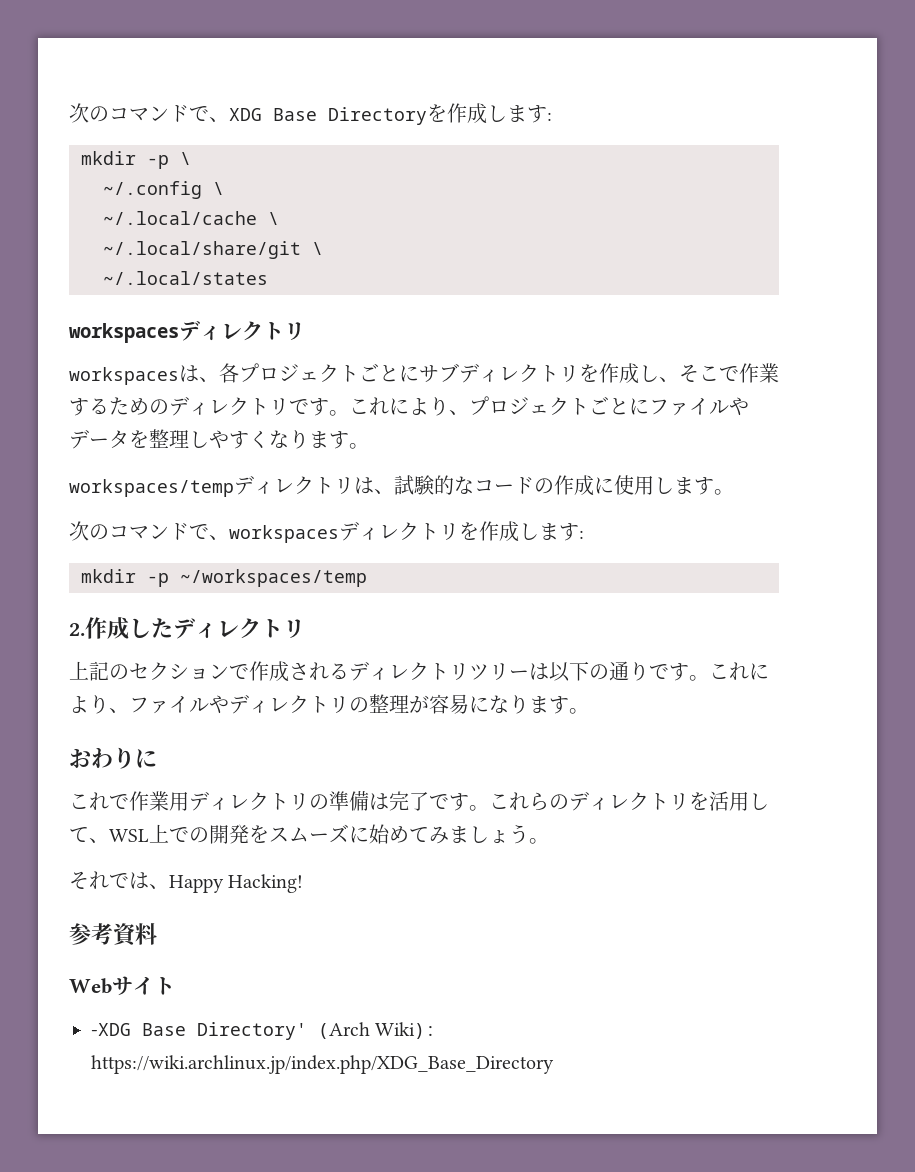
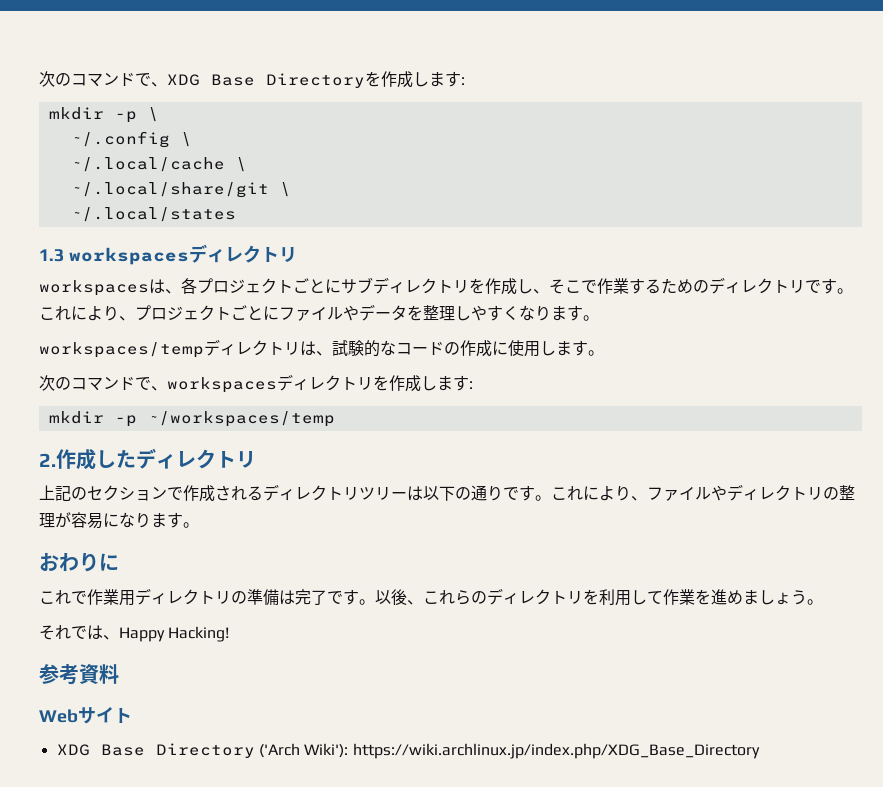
  ~/.local/states
- workspacesディレクトリ
+ 1.3 workspacesディレクトリ
- これらのディレクトリを活用して、WSL上での開発をスムーズに始めてみましょう。
+ 以後、これらのディレクトリを利用して作業を進めましょう。
- -XDG Base Directory' (Arch Wiki): https://wiki.archlinux.jp/index.php/XDG_Base_Directory
+ XDG Base Directory ('Arch Wiki'): https://wiki.archlinux.jp/index.php/XDG_Base_Directory

